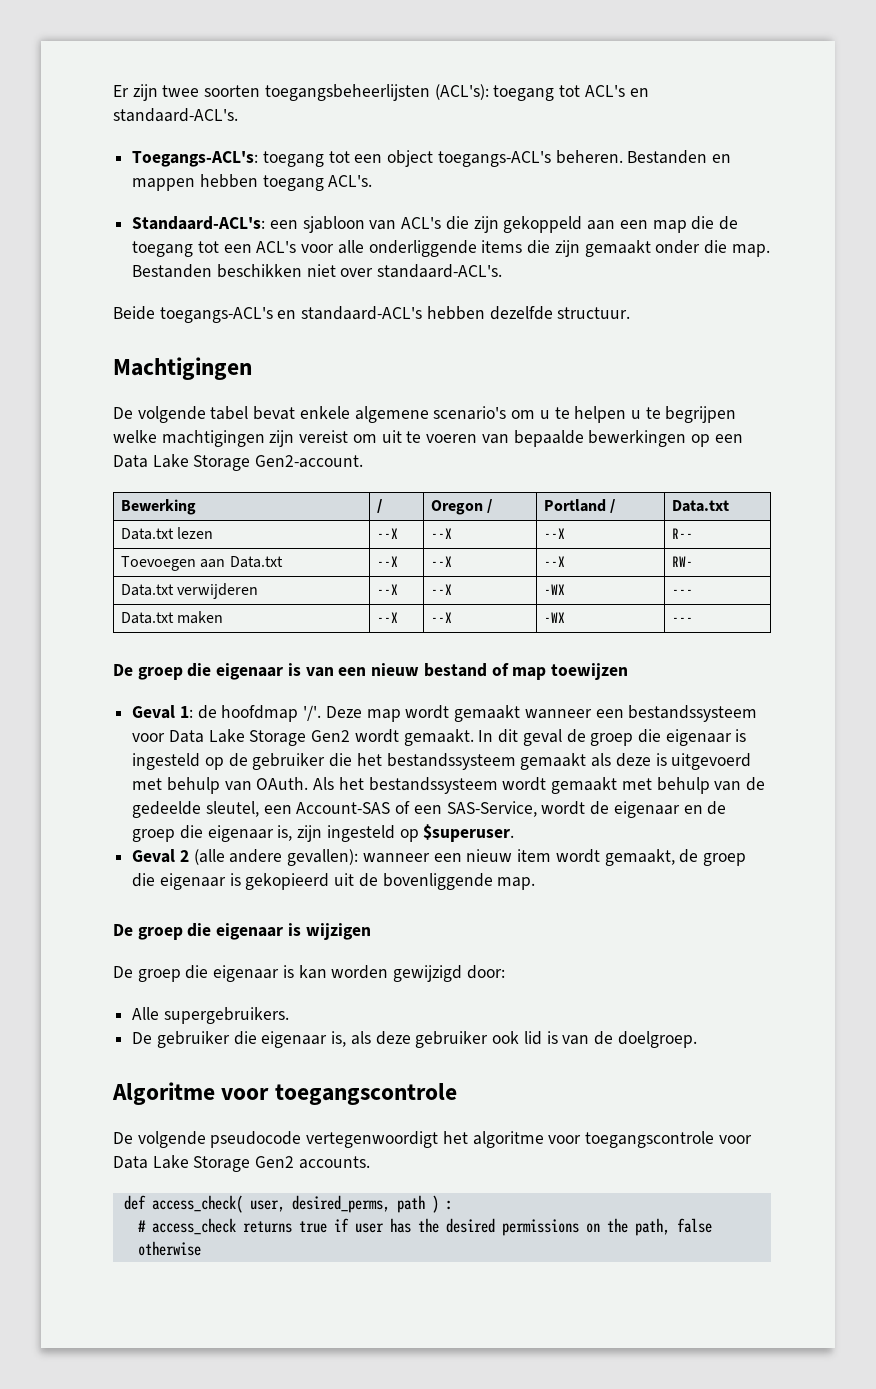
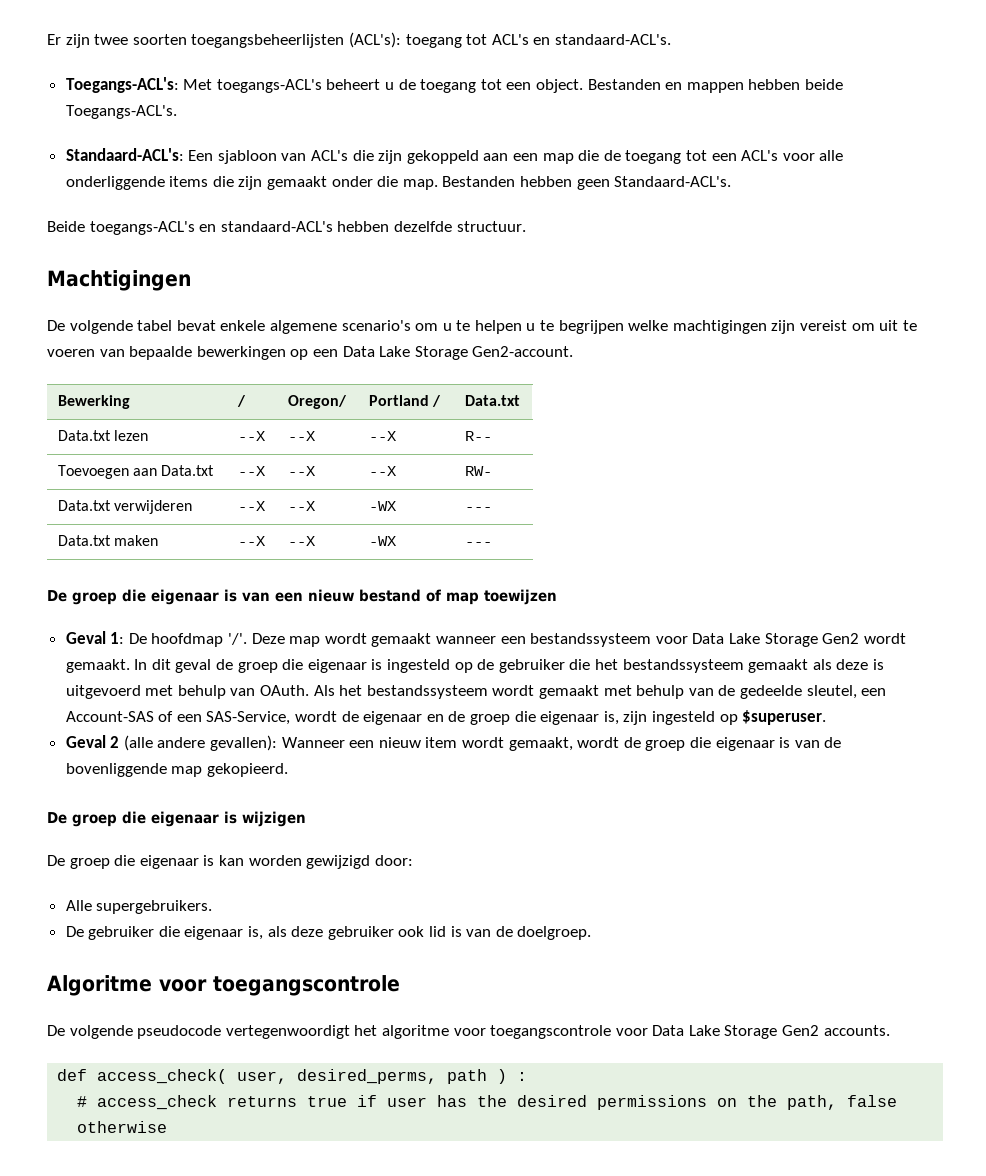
- Toegangs-ACL's: toegang tot een object toegangs-ACL's beheren.
+ Toegangs-ACL's: Met toegangs-ACL's beheert u de toegang tot een object.
- Bestanden en mappen hebben toegang ACL's.
+ Bestanden en mappen hebben beide Toegangs-ACL's.
- Standaard-ACL's: een sjabloon van ACL's die zijn gekoppeld aan een map die de toegang tot een ACL's voor alle onderliggende items die zijn gemaakt onder die map.
+ Standaard-ACL's: Een sjabloon van ACL's die zijn gekoppeld aan een map die de toegang tot een ACL's voor alle onderliggende items die zijn gemaakt onder die map.
- Bestanden beschikken niet over standaard-ACL's.
+ Bestanden hebben geen Standaard-ACL's.
- Bewerking | / | Oregon / | Portland / | Data.txt
+ Bewerking | / | Oregon/ | Portland / | Data.txt
- Geval 1: de hoofdmap '/'.
+ Geval 1: De hoofdmap '/'.
- Geval 2 (alle andere gevallen): wanneer een nieuw item wordt gemaakt, de groep die eigenaar is gekopieerd uit de bovenliggende map.
+ Geval 2 (alle andere gevallen): Wanneer een nieuw item wordt gemaakt, wordt de groep die eigenaar is van de bovenliggende map gekopieerd.

